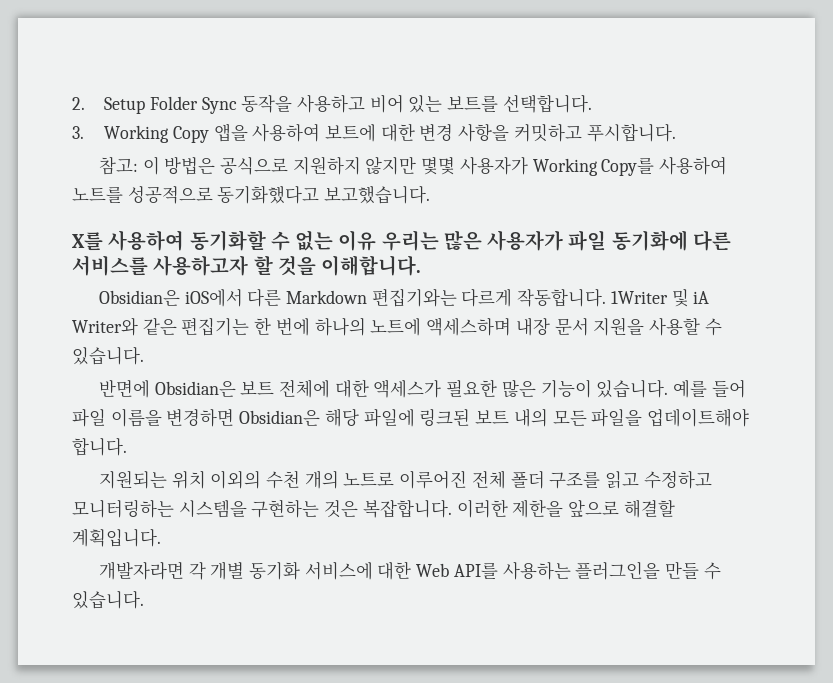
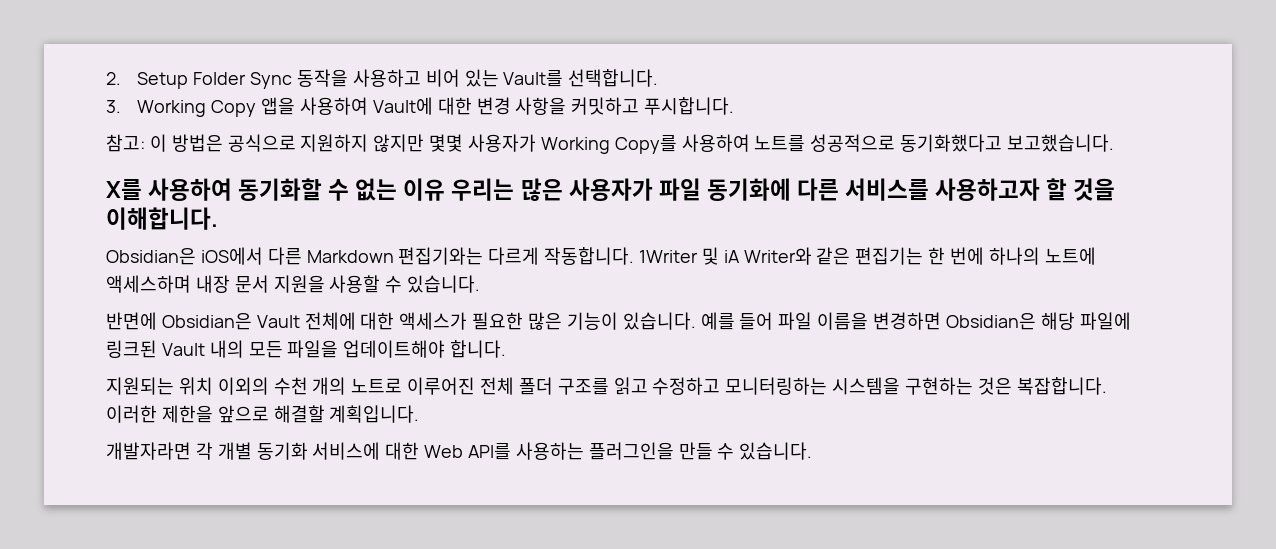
- 2. Setup Folder Sync 동작을 사용하고 비어 있는 보트를 선택합니다.
+ 2. Setup Folder Sync 동작을 사용하고 비어 있는 Vault를 선택합니다.
- 3. Working Copy 앱을 사용하여 보트에 대한 변경 사항을 커밋하고 푸시합니다.
+ 3. Working Copy 앱을 사용하여 Vault에 대한 변경 사항을 커밋하고 푸시합니다.
- 반면에 Obsidian은 보트 전체에 대한 액세스가 필요한 많은 기능이 있습니다.
+ 반면에 Obsidian은 Vault 전체에 대한 액세스가 필요한 많은 기능이 있습니다.
- 예를 들어 파일 이름을 변경하면 Obsidian은 해당 파일에 링크된 보트 내의 모든 파일을 업데이트해야 합니다.
+ 예를 들어 파일 이름을 변경하면 Obsidian은 해당 파일에 링크된 Vault 내의 모든 파일을 업데이트해야 합니다.

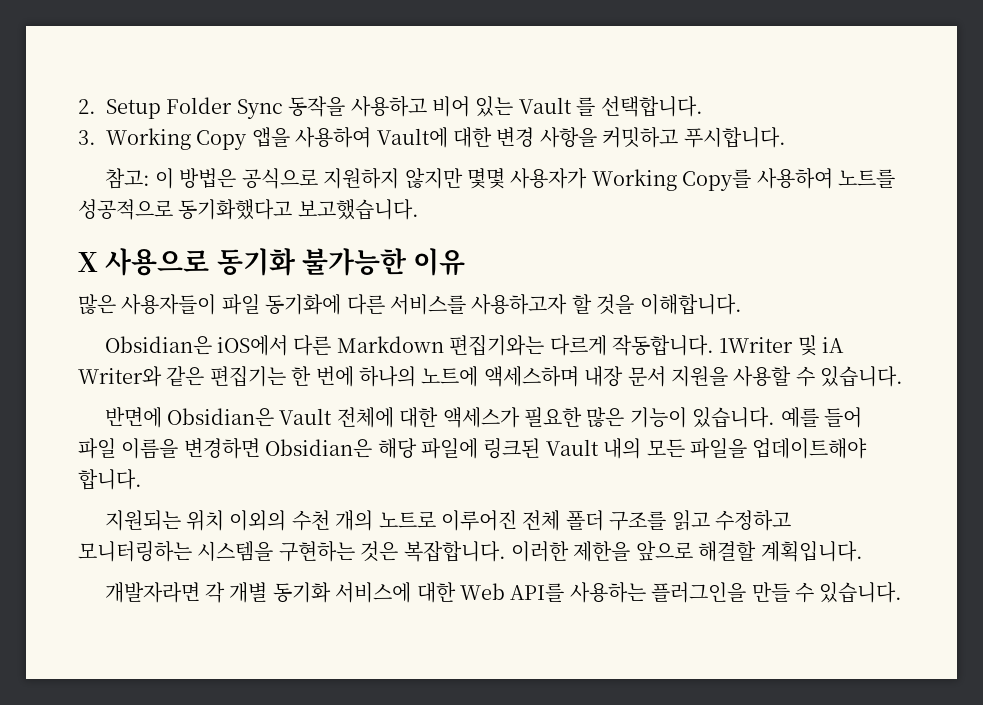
- 2. Setup Folder Sync 동작을 사용하고 비어 있는 Vault를 선택합니다.
+ 2. Setup Folder Sync 동작을 사용하고 비어 있는 Vault 를 선택합니다.
- X를 사용하여 동기화할 수 없는 이유 우리는 많은 사용자가 파일 동기화에 다른 서비스를 사용하고자 할 것을 이해합니다.
+ X 사용으로 동기화 불가능한 이유
+ 많은 사용자들이 파일 동기화에 다른 서비스를 사용하고자 할 것을 이해합니다.

